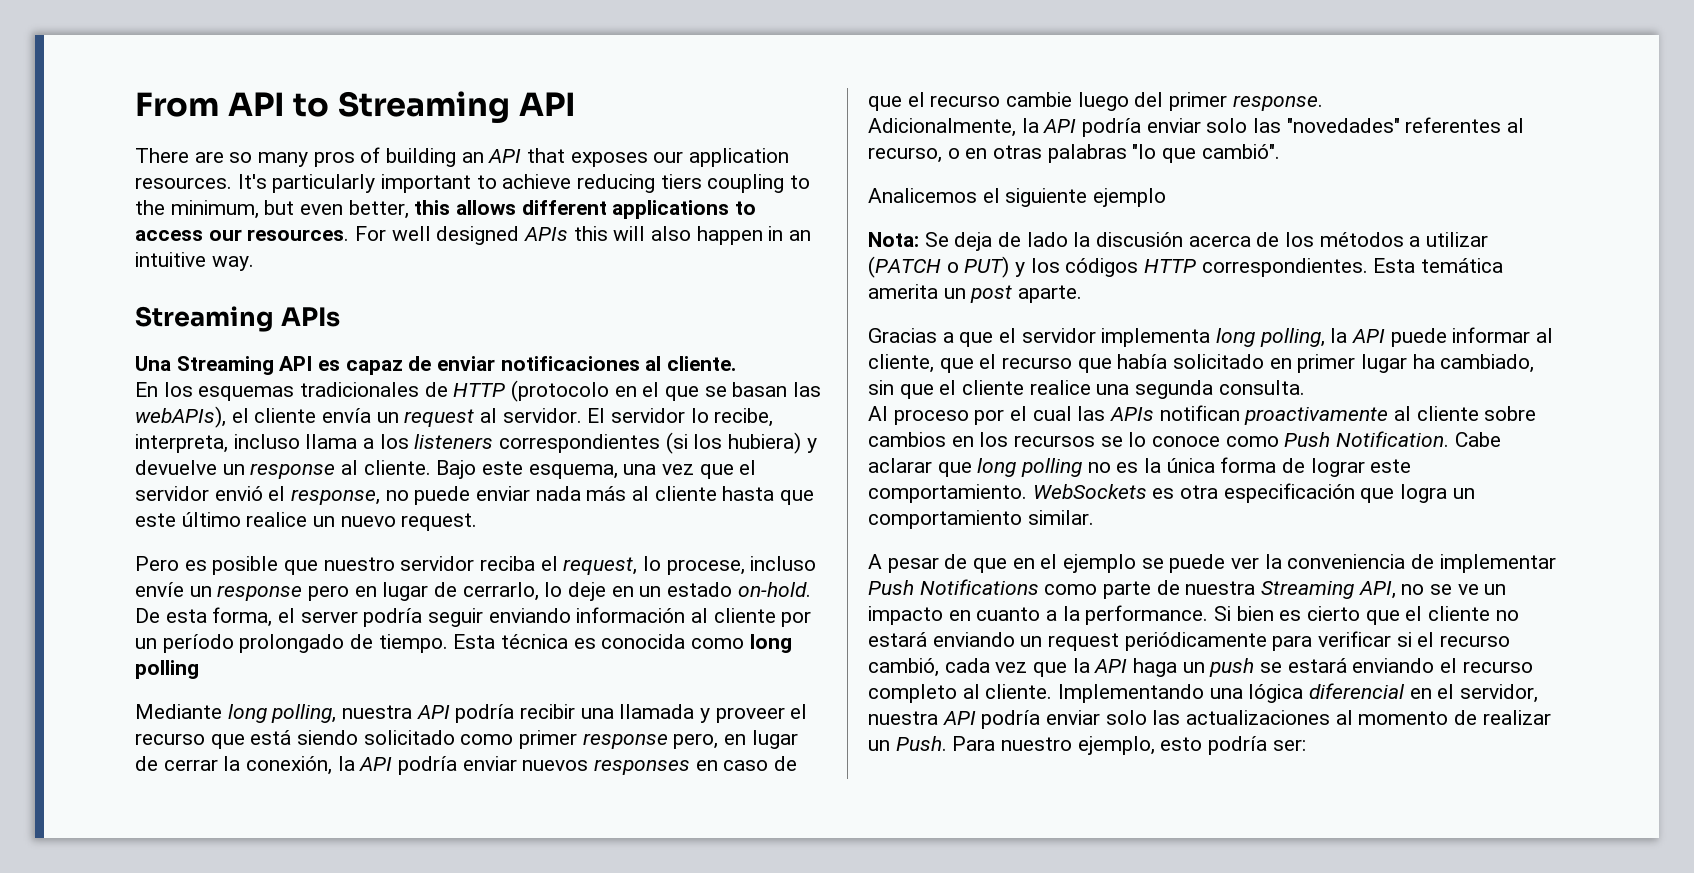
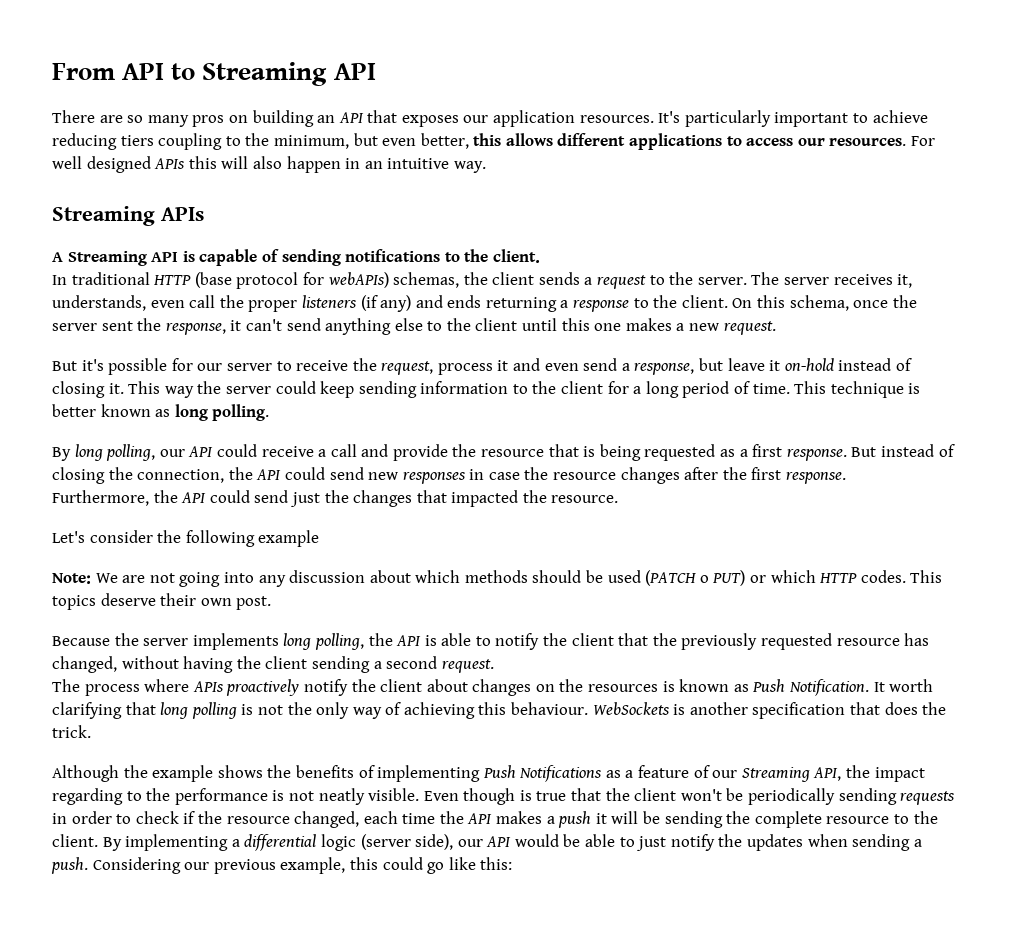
- There are so many pros of building an API that exposes our application resources.
+ There are so many pros on building an API that exposes our application resources.
- Una Streaming API es capaz de enviar notificaciones al cliente.
- En los esquemas tradicionales de HTTP (protocolo en el que se basan las webAPIs), el cliente envía un request al servidor. El servidor lo recibe, interpreta, incluso llama a los listeners correspondientes (si los hubiera) y devuelve un response al cliente. Bajo este esquema, una vez que el servidor envió el response, no puede enviar nada más al cliente hasta que este último realice un nuevo request.
- Pero es posible que nuestro servidor reciba el request, lo procese, incluso envíe un response pero en lugar de cerrarlo, lo deje en un estado on-hold. De esta forma, el server podría seguir enviando información al cliente por un período prolongado de tiempo. Esta técnica es conocida como long polling
- Mediante long polling, nuestra API podría recibir una llamada y proveer el recurso que está siendo solicitado como primer response pero, en lugar de cerrar la conexión, la API podría enviar nuevos responses en caso de que el recurso cambie luego del primer response.
- Adicionalmente, la API podría enviar solo las "novedades" referentes al recurso, o en otras palabras "lo que cambió".
- Analicemos el siguiente ejemplo
- Nota: Se deja de lado la discusión acerca de los métodos a utilizar (PATCH o PUT) y los códigos HTTP correspondientes. Esta temática amerita un post aparte.
- Gracias a que el servidor implementa long polling, la API puede informar al cliente, que el recurso que había solicitado en primer lugar ha cambiado, sin que el cliente realice una segunda consulta.
- Al proceso por el cual las APIs notifican proactivamente al cliente sobre cambios en los recursos se lo conoce como Push Notification. Cabe aclarar que long polling no es la única forma de lograr este comportamiento. WebSockets es otra especificación que logra un comportamiento similar.
- A pesar de que en el ejemplo se puede ver la conveniencia de implementar Push Notifications como parte de nuestra Streaming API, no se ve un impacto en cuanto a la performance. Si bien es cierto que el cliente no estará enviando un request periódicamente para verificar si el recurso cambió, cada vez que la API haga un push se estará enviando el recurso completo al cliente. Implementando una lógica diferencial en el servidor, nuestra API podría enviar solo las actualizaciones al momento de realizar un Push. Para nuestro ejemplo, esto podría ser:
+ A Streaming API is capable of sending notifications to the client.
+ In traditional HTTP (base protocol for webAPIs) schemas, the client sends a request to the server. The server receives it, understands, even call the proper listeners (if any) and ends returning a response to the client. On this schema, once the server sent the response, it can't send anything else to the client until this one makes a new request.
+ But it's possible for our server to receive the request, process it and even send a response, but leave it on-hold instead of closing it. This way the server could keep sending information to the client for a long period of time. This technique is better known as long polling.
+ By long polling, our API could receive a call and provide the resource that is being requested as a first response. But instead of closing the connection, the API could send new responses in case the resource changes after the first response.
+ Furthermore, the API could send just the changes that impacted the resource.
+ Let's consider the following example
+ Note: We are not going into any discussion about which methods should be used (PATCH o PUT) or which HTTP codes. This topics deserve their own post.
+ Because the server implements long polling, the API is able to notify the client that the previously requested resource has changed, without having the client sending a second request.
+ The process where APIs proactively notify the client about changes on the resources is known as Push Notification. It worth clarifying that long polling is not the only way of achieving this behaviour. WebSockets is another specification that does the trick.
+ Although the example shows the benefits of implementing Push Notifications as a feature of our Streaming API, the impact regarding to the performance is not neatly visible. Even though is true that the client won't be periodically sending requests in order to check if the resource changed, each time the API makes a push it will be sending the complete resource to the client. By implementing a differential logic (server side), our API would be able to just notify the updates when sending a push. Considering our previous example, this could go like this:

